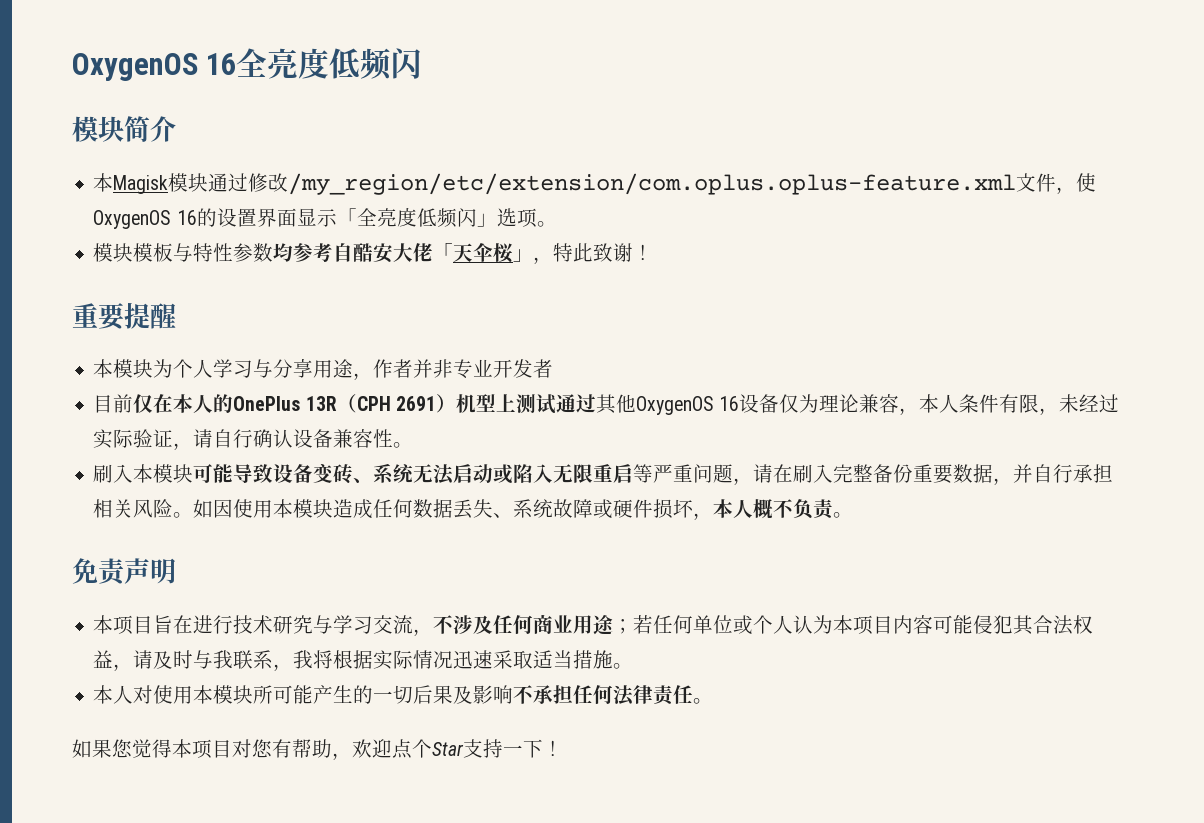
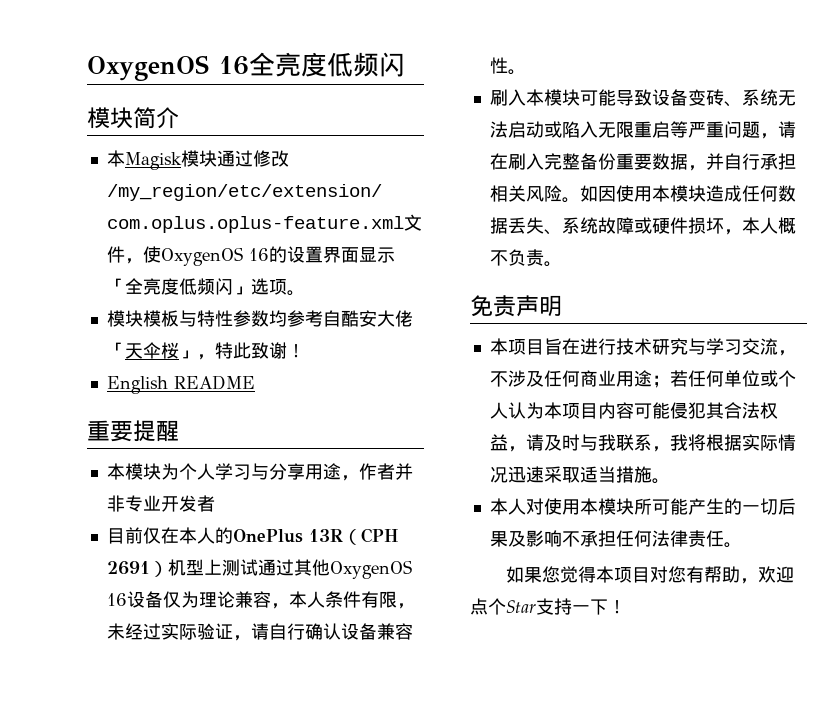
+ English README

